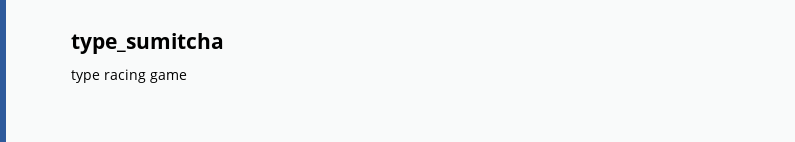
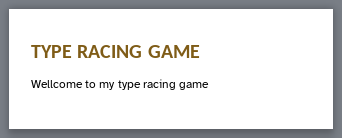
- type_sumitcha
- type racing game
+ TYPE RACING GAME
+ Wellcome to my type racing game

